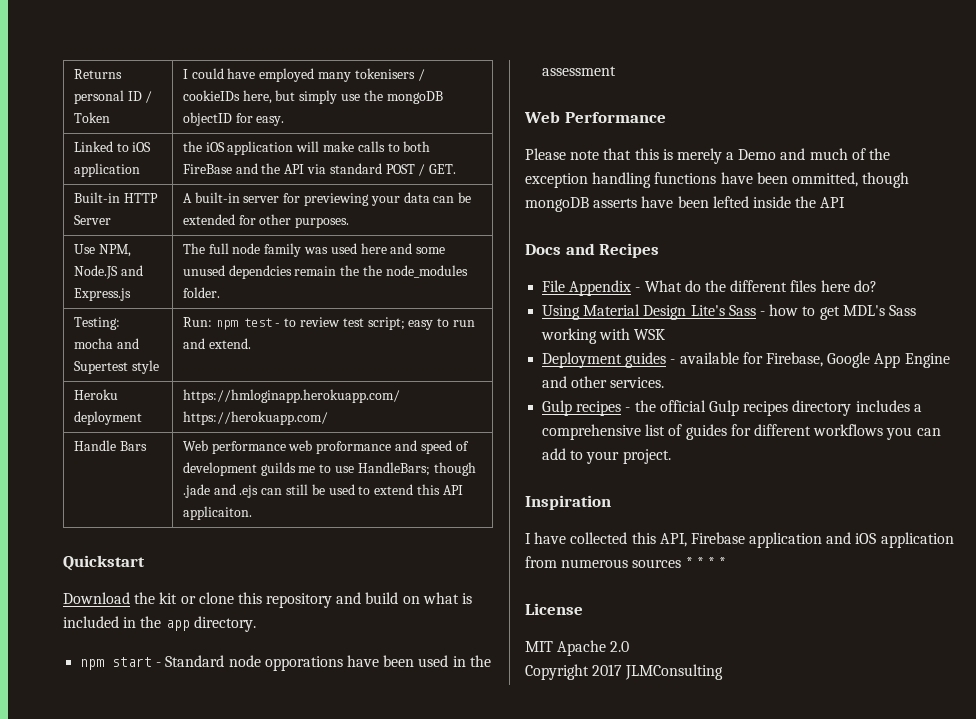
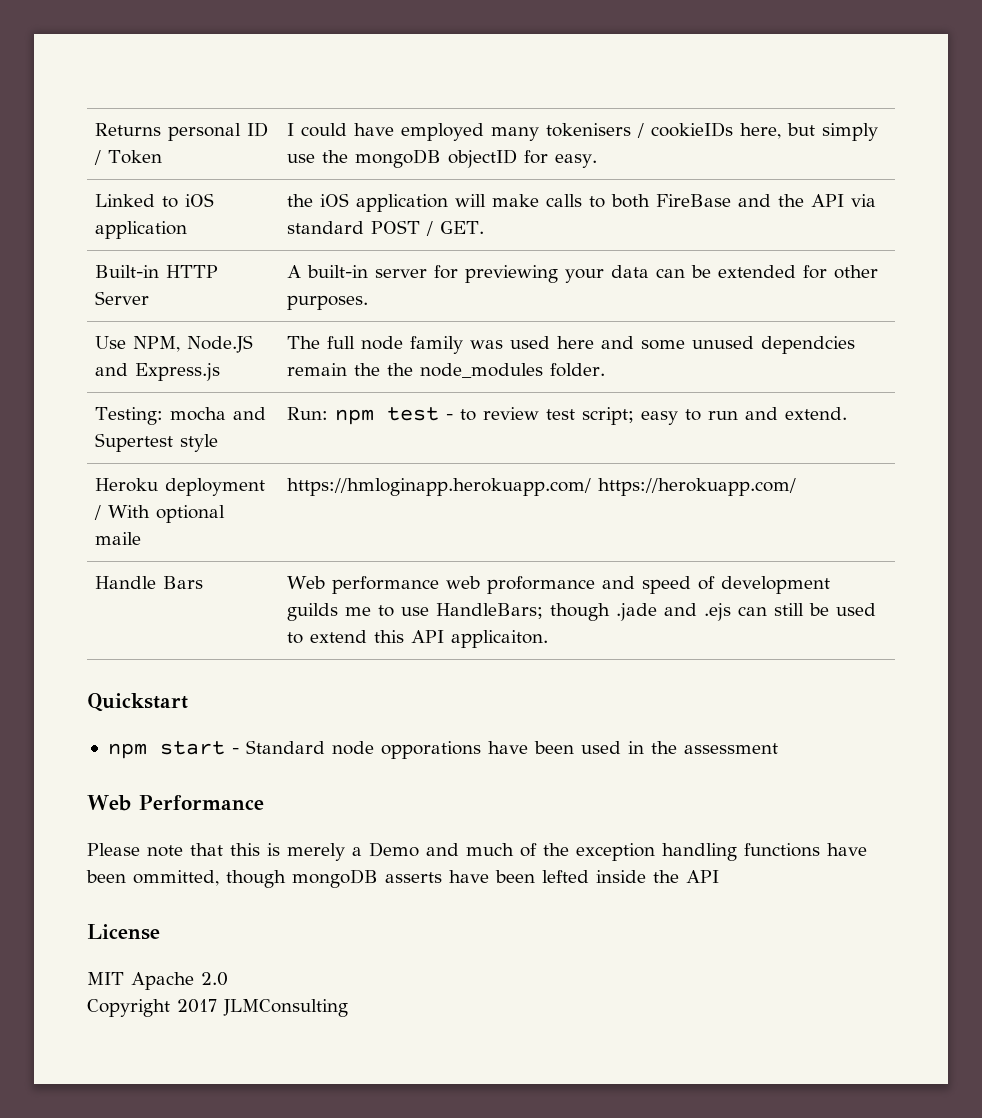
- Heroku deployment | https://hmloginapp.herokuapp.com/ https://herokuapp.com/
+ Heroku deployment / With optional maile | https://hmloginapp.herokuapp.com/ https://herokuapp.com/
- Download the kit or clone this repository and build on what is included in the app directory.
- Docs and Recipes
- File Appendix - What do the different files here do?
- Using Material Design Lite's Sass - how to get MDL's Sass working with WSK
- Deployment guides - available for Firebase, Google App Engine and other services.
- Gulp recipes - the official Gulp recipes directory includes a comprehensive list of guides for different workflows you can add to your project.
- Inspiration
- I have collected this API, Firebase application and iOS application from numerous sources * * * *

